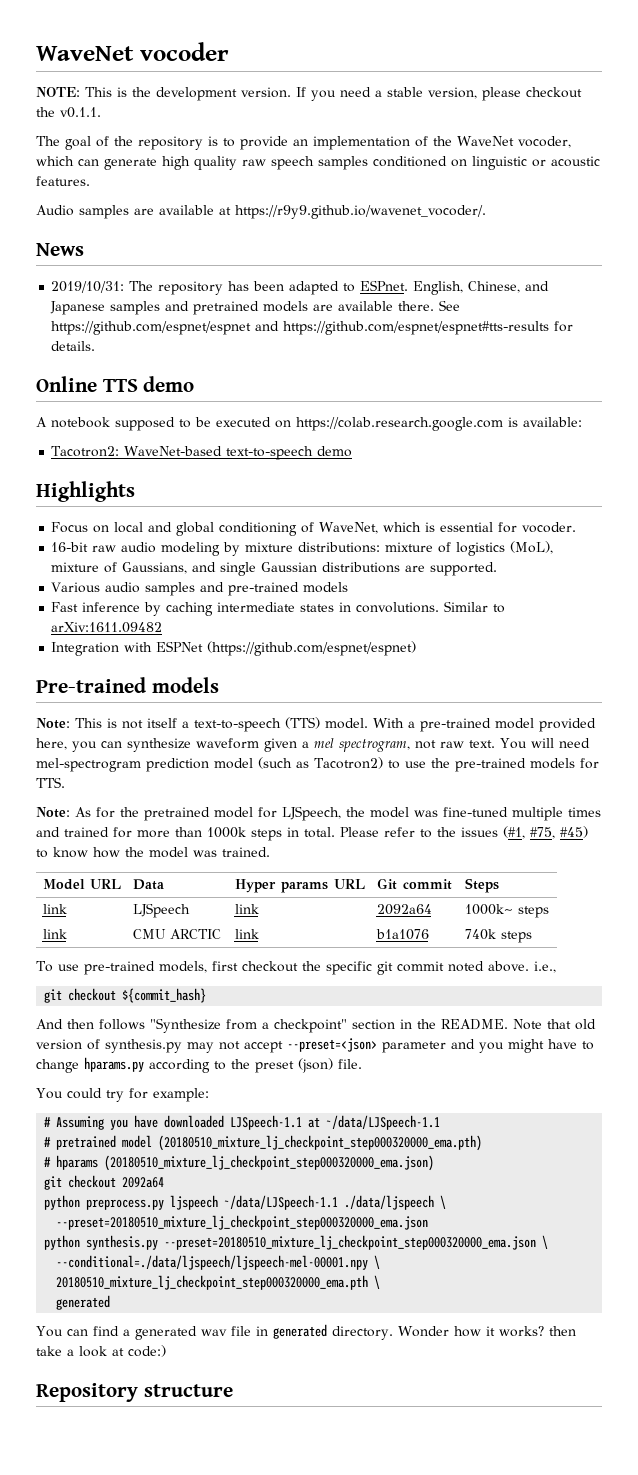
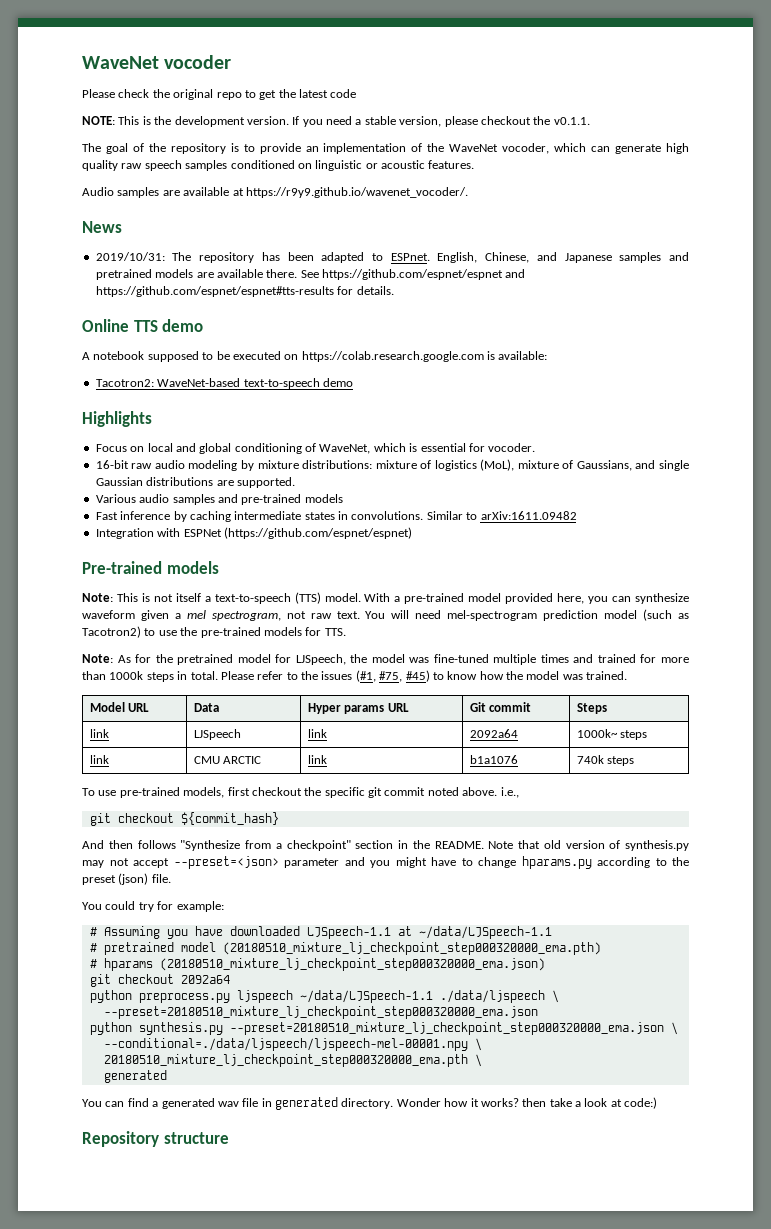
+ Please check the original repo to get the latest code

